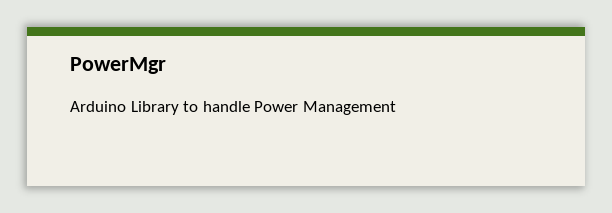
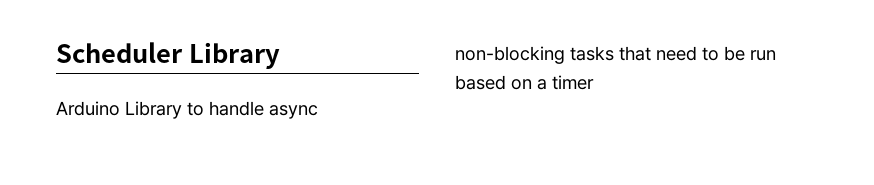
- PowerMgr
+ Scheduler Library
- Arduino Library to handle Power Management
+ Arduino Library to handle async non-blocking tasks that need to be run based on a timer

